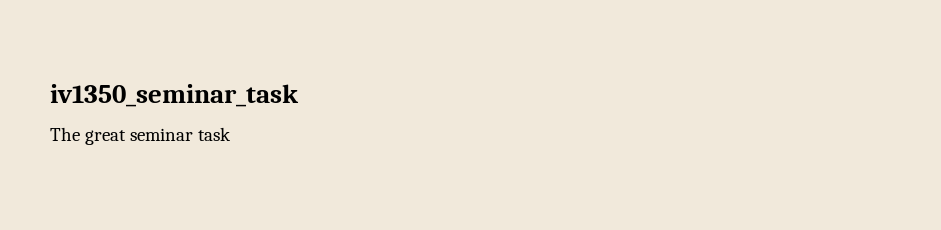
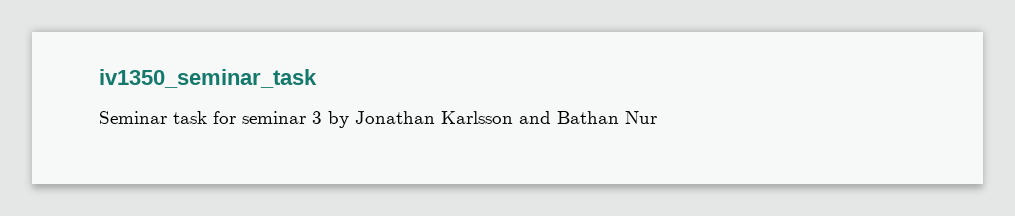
- The great seminar task
+ Seminar task for seminar 3 by Jonathan Karlsson and Bathan Nur

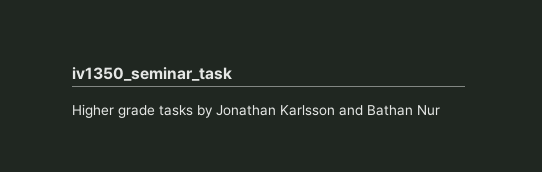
- Seminar task for seminar 3 by Jonathan Karlsson and Bathan Nur
+ Higher grade tasks by Jonathan Karlsson and Bathan Nur

